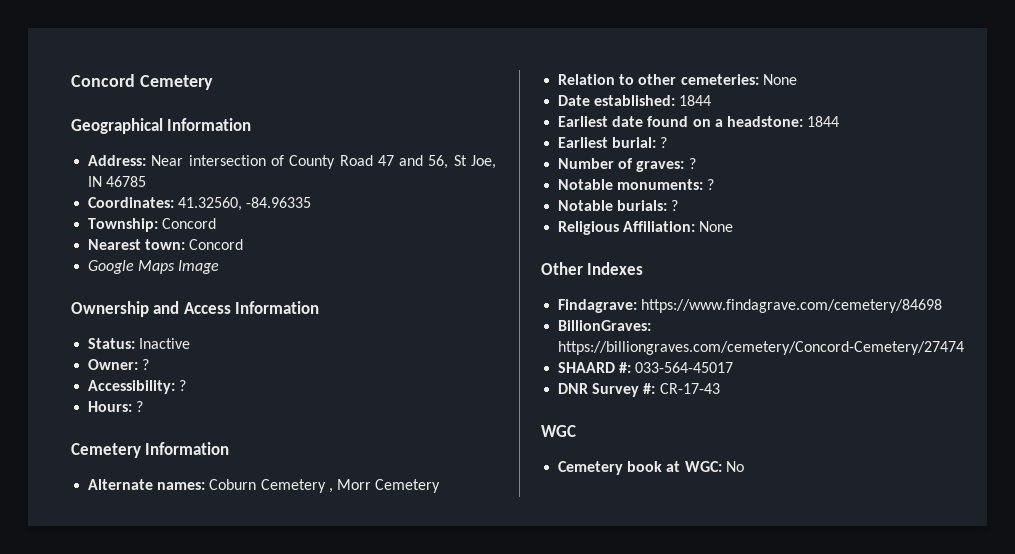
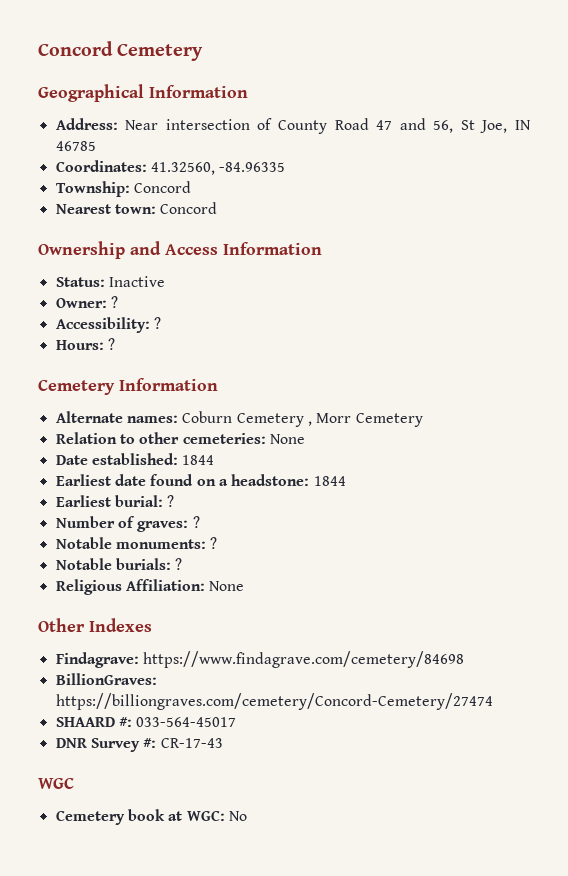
- Google Maps Image

